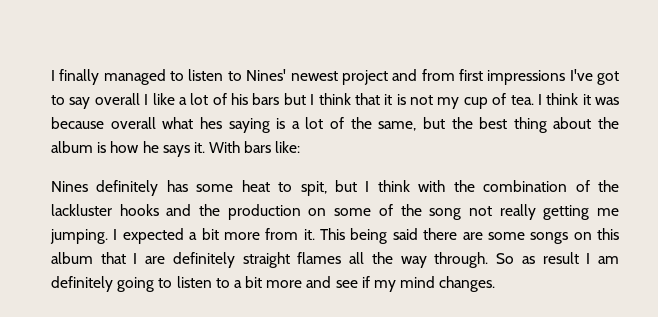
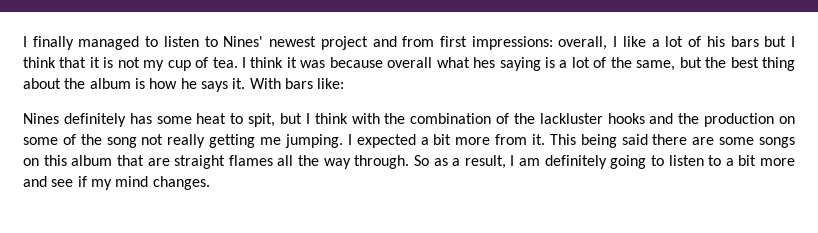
- I finally managed to listen to Nines' newest project and from first impressions I've got to say overall I like a lot of his bars but I think that it is not my cup of tea.
+ I finally managed to listen to Nines' newest project and from first impressions: overall, I like a lot of his bars but I think that it is not my cup of tea.
- This being said there are some songs on this album that I are definitely straight flames all the way through.
+ This being said there are some songs on this album that are straight flames all the way through.
- So as result I am definitely going to listen to a bit more and see if my mind changes.
+ So as a result, I am definitely going to listen to a bit more and see if my mind changes.

